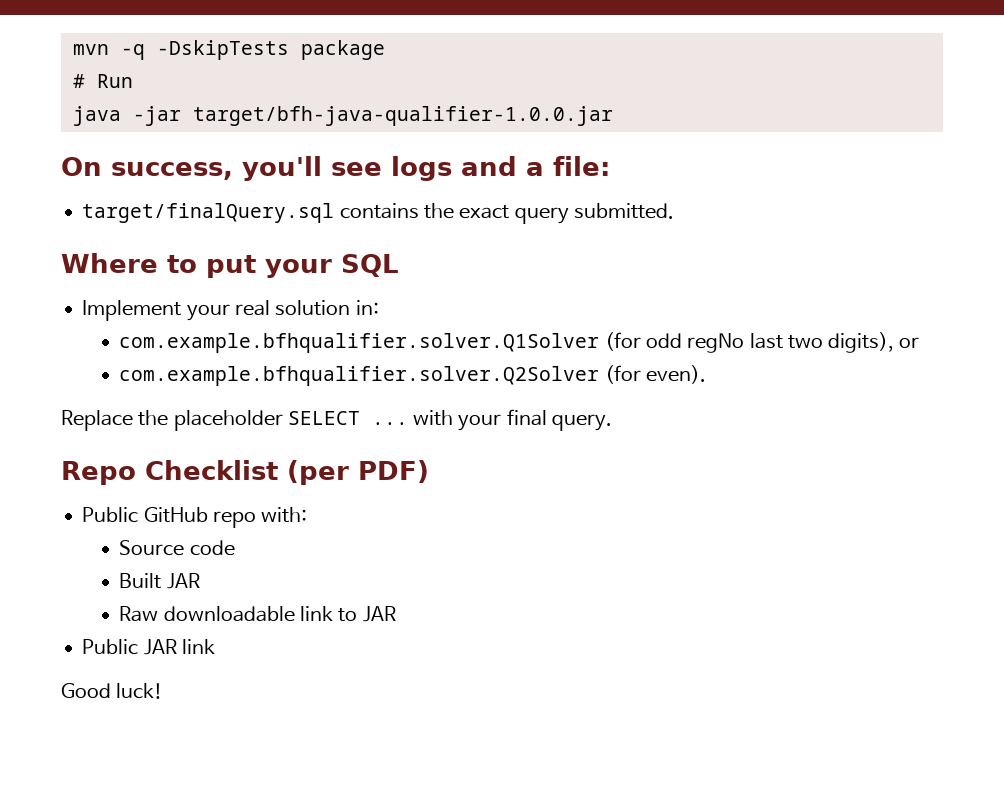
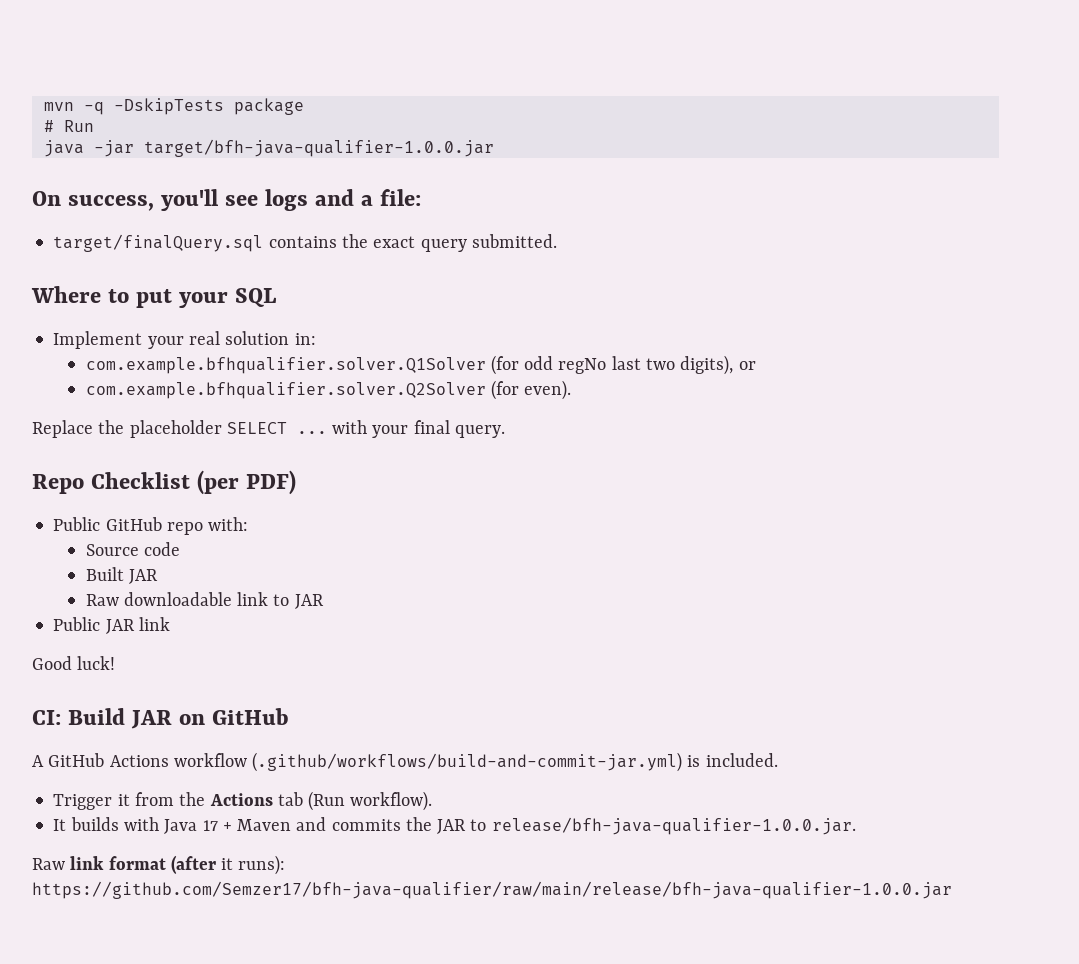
+ CI: Build JAR on GitHub
+ A GitHub Actions workflow (.github/workflows/build-and-commit-jar.yml) is included.
+ Trigger it from the Actions tab (Run workflow).
+ It builds with Java 17 + Maven and commits the JAR to release/bfh-java-qualifier-1.0.0.jar.
+ Raw link format (after it runs): https://github.com/Semzer17/bfh-java-qualifier/raw/main/release/bfh-java-qualifier-1.0.0.jar

